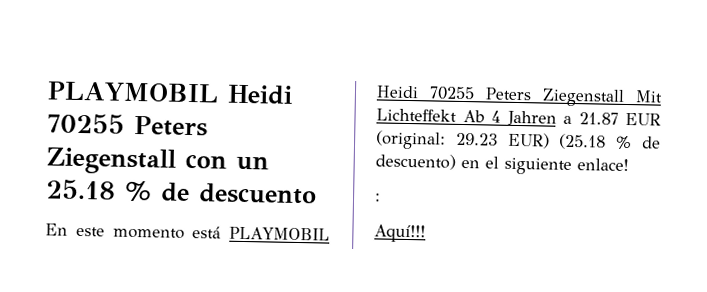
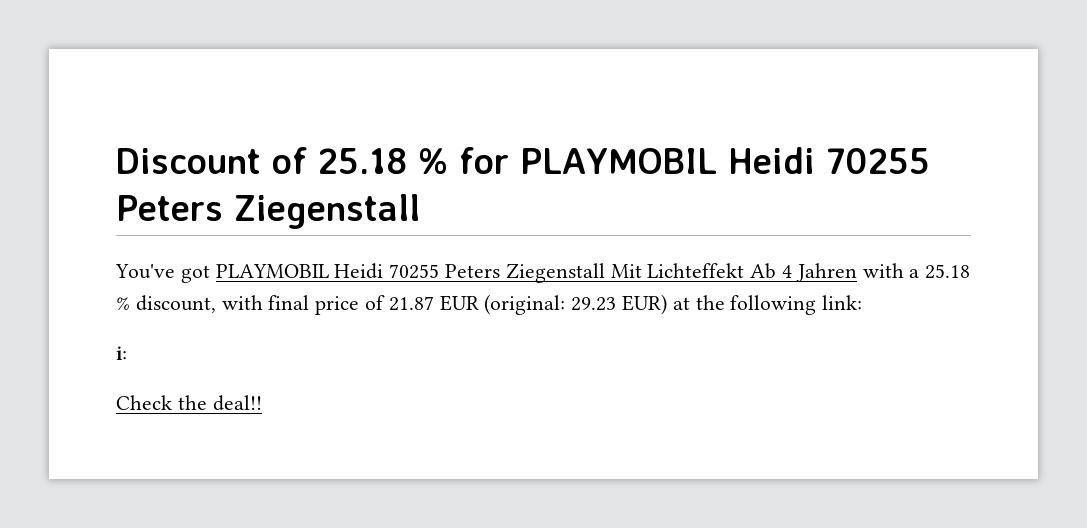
- PLAYMOBIL Heidi 70255 Peters Ziegenstall con un 25.18 % de descuento
- En este momento está PLAYMOBIL Heidi 70255 Peters Ziegenstall Mit Lichteffekt Ab 4 Jahren a 21.87 EUR (original: 29.23 EUR) (25.18 % de descuento) en el siguiente enlace!
- :
- Aquí!!!
+ Discount of 25.18 % for PLAYMOBIL Heidi 70255 Peters Ziegenstall
+ You've got PLAYMOBIL Heidi 70255 Peters Ziegenstall Mit Lichteffekt Ab 4 Jahren with a 25.18 % discount, with final price of 21.87 EUR (original: 29.23 EUR) at the following link:
+ ℹ:
+ Check the deal!!

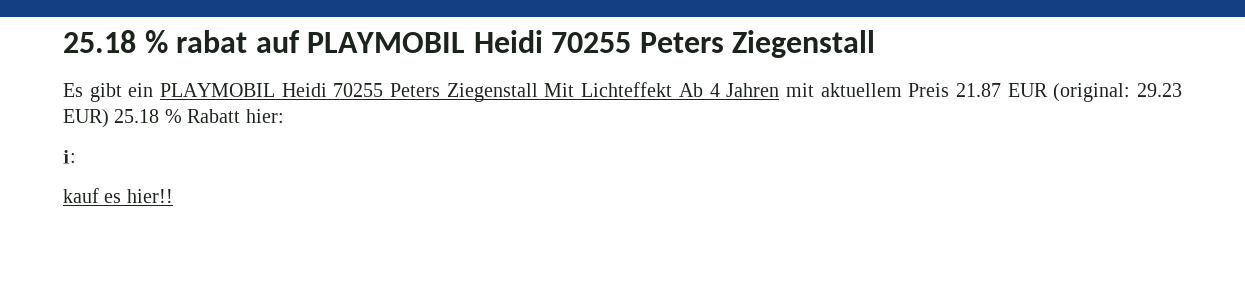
- Discount of 25.18 % for PLAYMOBIL Heidi 70255 Peters Ziegenstall
+ 25.18 % rabat auf PLAYMOBIL Heidi 70255 Peters Ziegenstall
- You've got PLAYMOBIL Heidi 70255 Peters Ziegenstall Mit Lichteffekt Ab 4 Jahren with a 25.18 % discount, with final price of 21.87 EUR (original: 29.23 EUR) at the following link:
+ Es gibt ein PLAYMOBIL Heidi 70255 Peters Ziegenstall Mit Lichteffekt Ab 4 Jahren mit aktuellem Preis 21.87 EUR (original: 29.23 EUR) 25.18 % Rabatt hier:
  ℹ:
- Check the deal!!
+ kauf es hier!!

